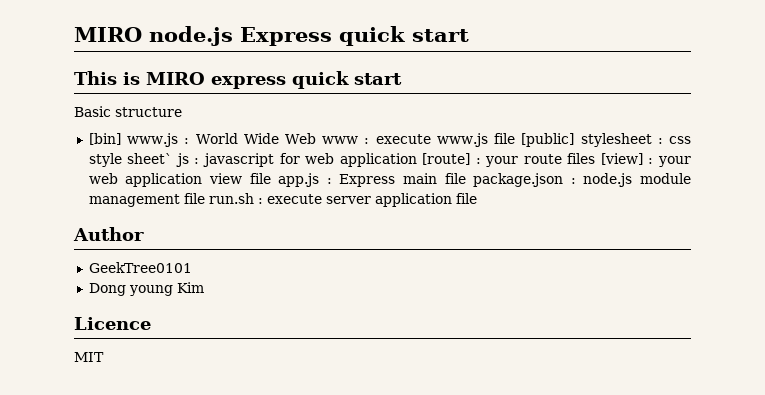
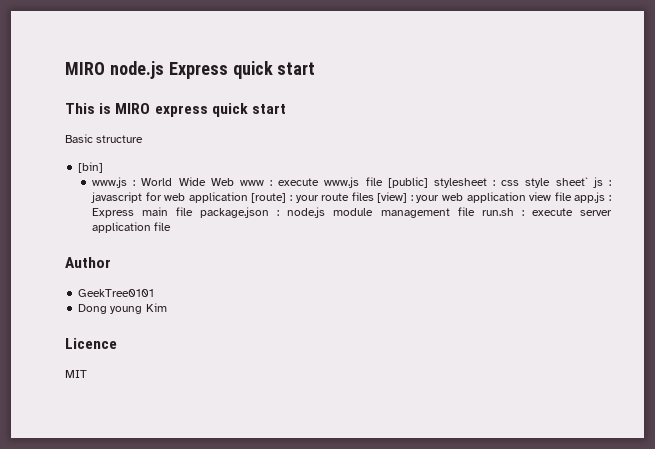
- [bin] www.js : World Wide Web www : execute www.js file [public] stylesheet : css style sheet` js : javascript for web application [route] : your route files [view] : your web application view file app.js : Express main file package.json : node.js module management file run.sh : execute server application file
+ [bin]
+ www.js : World Wide Web www : execute www.js file [public] stylesheet : css style sheet` js : javascript for web application [route] : your route files [view] : your web application view file app.js : Express main file package.json : node.js module management file run.sh : execute server application file

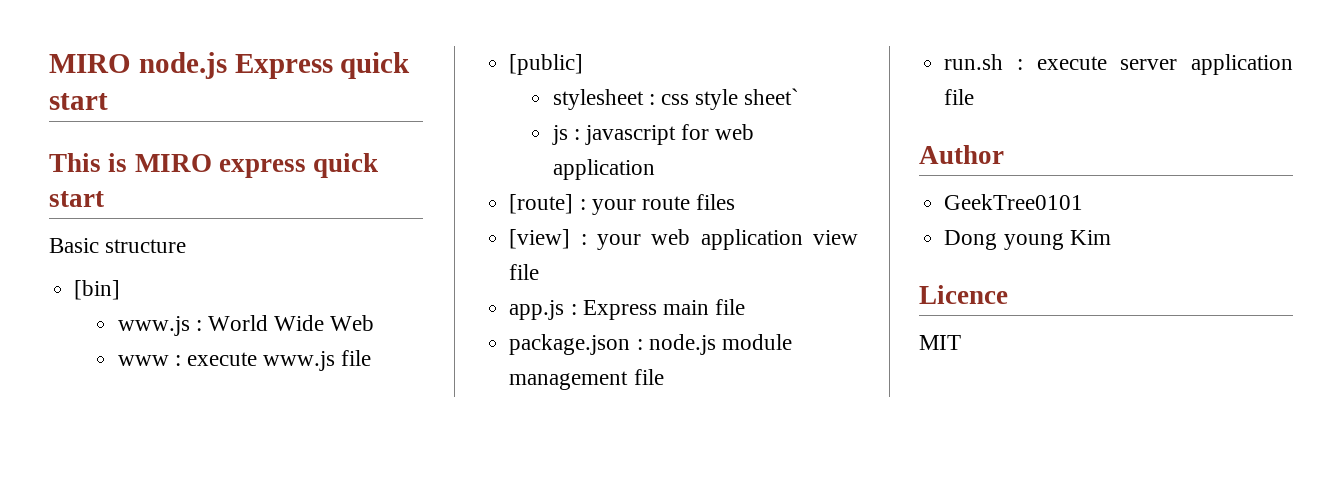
- www.js : World Wide Web www : execute www.js file [public] stylesheet : css style sheet` js : javascript for web application [route] : your route files [view] : your web application view file app.js : Express main file package.json : node.js module management file run.sh : execute server application file
+ www.js : World Wide Web
+ www : execute www.js file
+ [public]
+ stylesheet : css style sheet`
+ js : javascript for web application
+ [route] : your route files
+ [view] : your web application view file
+ app.js : Express main file
+ package.json : node.js module management file
+ run.sh : execute server application file

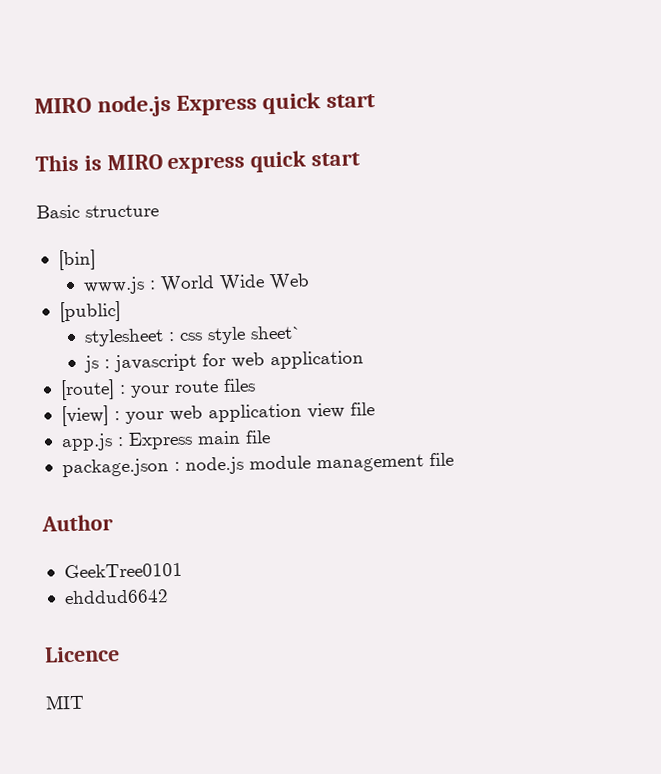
- www : execute www.js file
- run.sh : execute server application file
- Dong young Kim
+ ehddud6642

